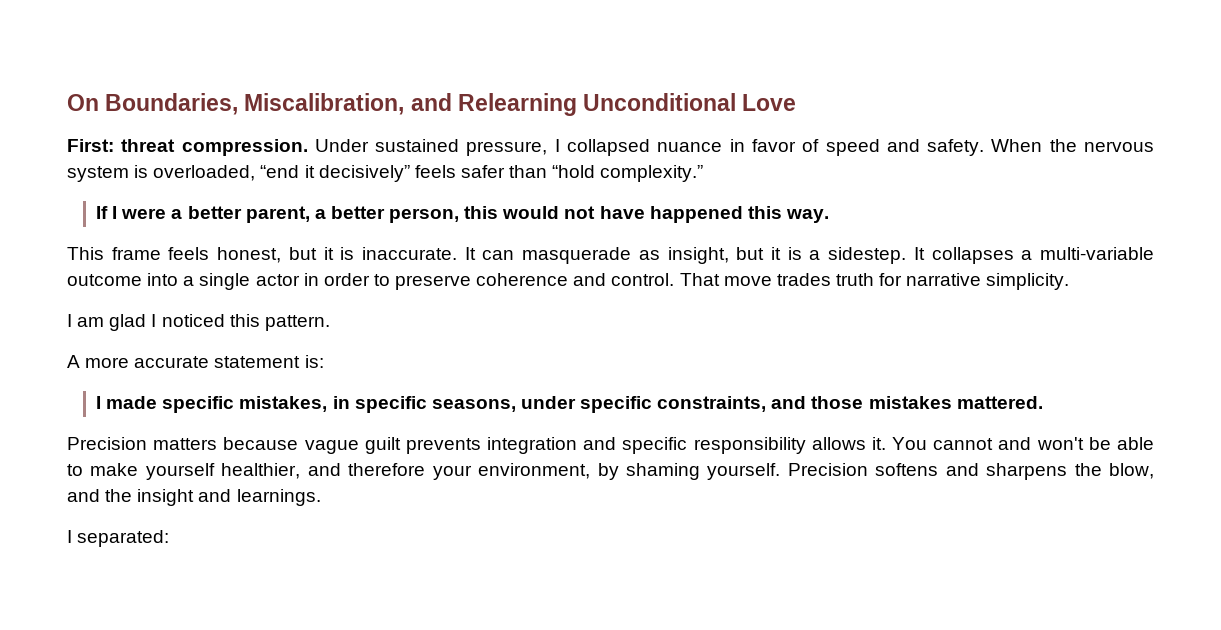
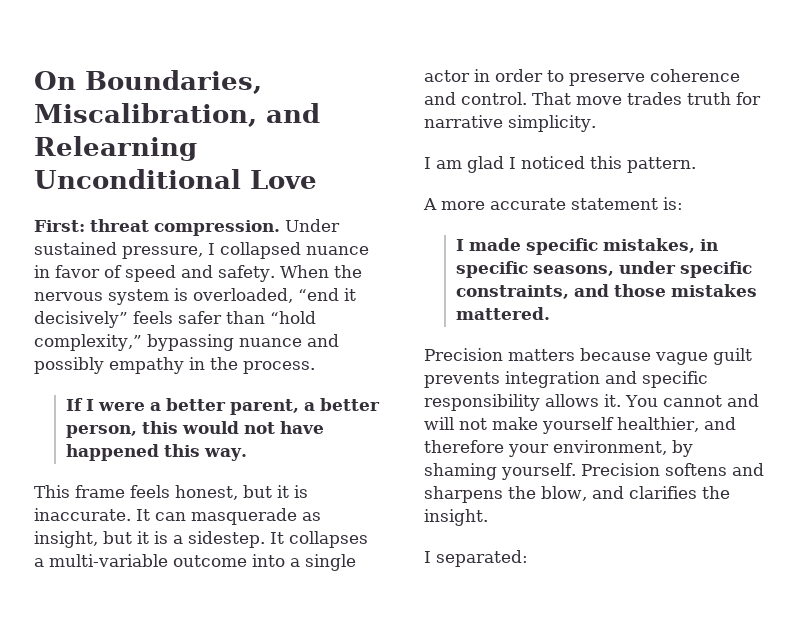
- When the nervous system is overloaded, “end it decisively” feels safer than “hold complexity.”
+ When the nervous system is overloaded, “end it decisively” feels safer than “hold complexity,” bypassing nuance and possibly empathy in the process.
- You cannot and won't be able to make yourself healthier, and therefore your environment, by shaming yourself.
+ You cannot and will not make yourself healthier, and therefore your environment, by shaming yourself.
- Precision softens and sharpens the blow, and the insight and learnings.
+ Precision softens and sharpens the blow, and clarifies the insight.

